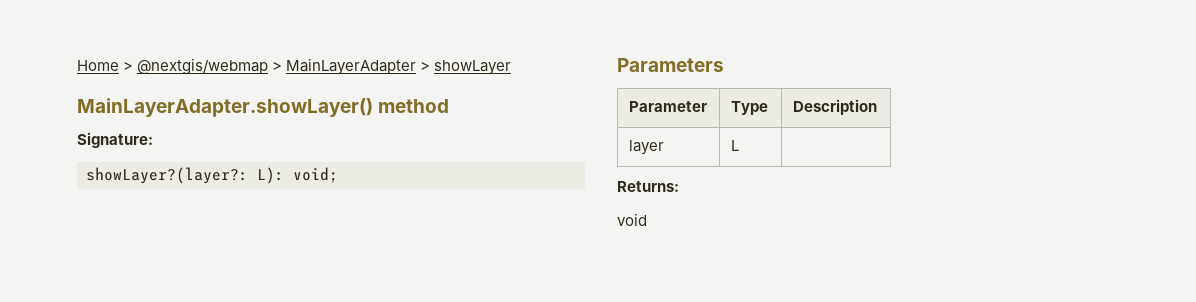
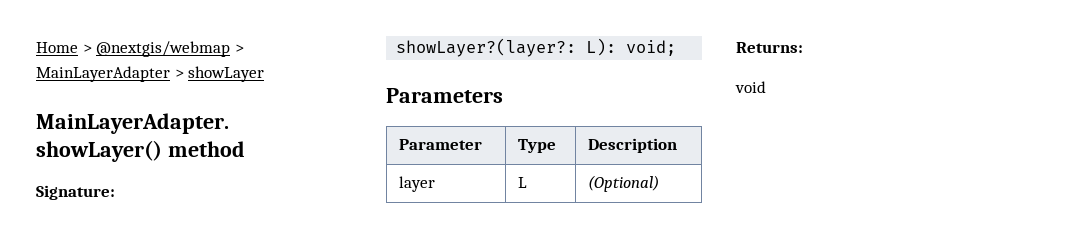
- layer | L |
+ layer | L | (Optional)

